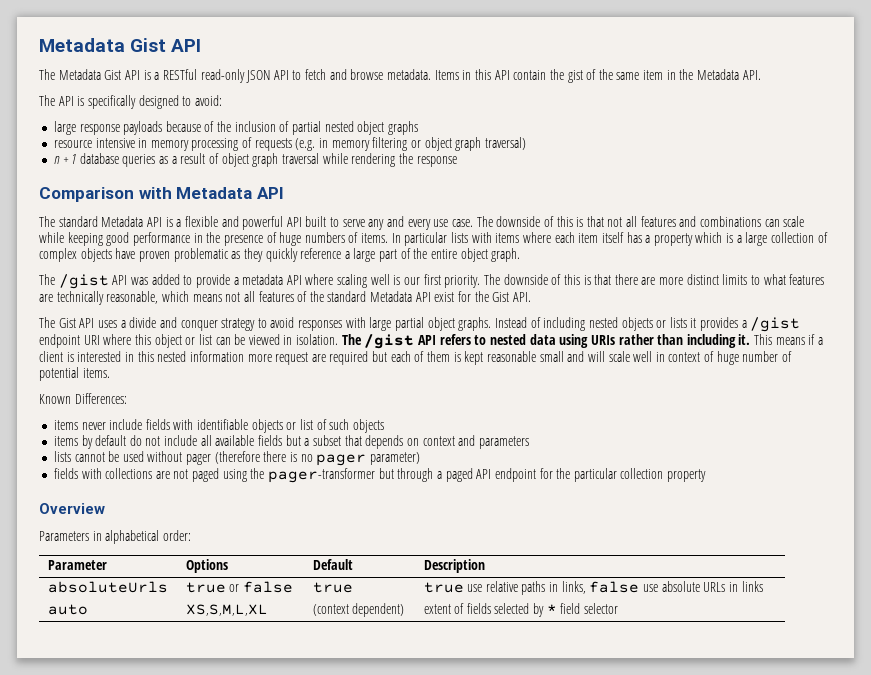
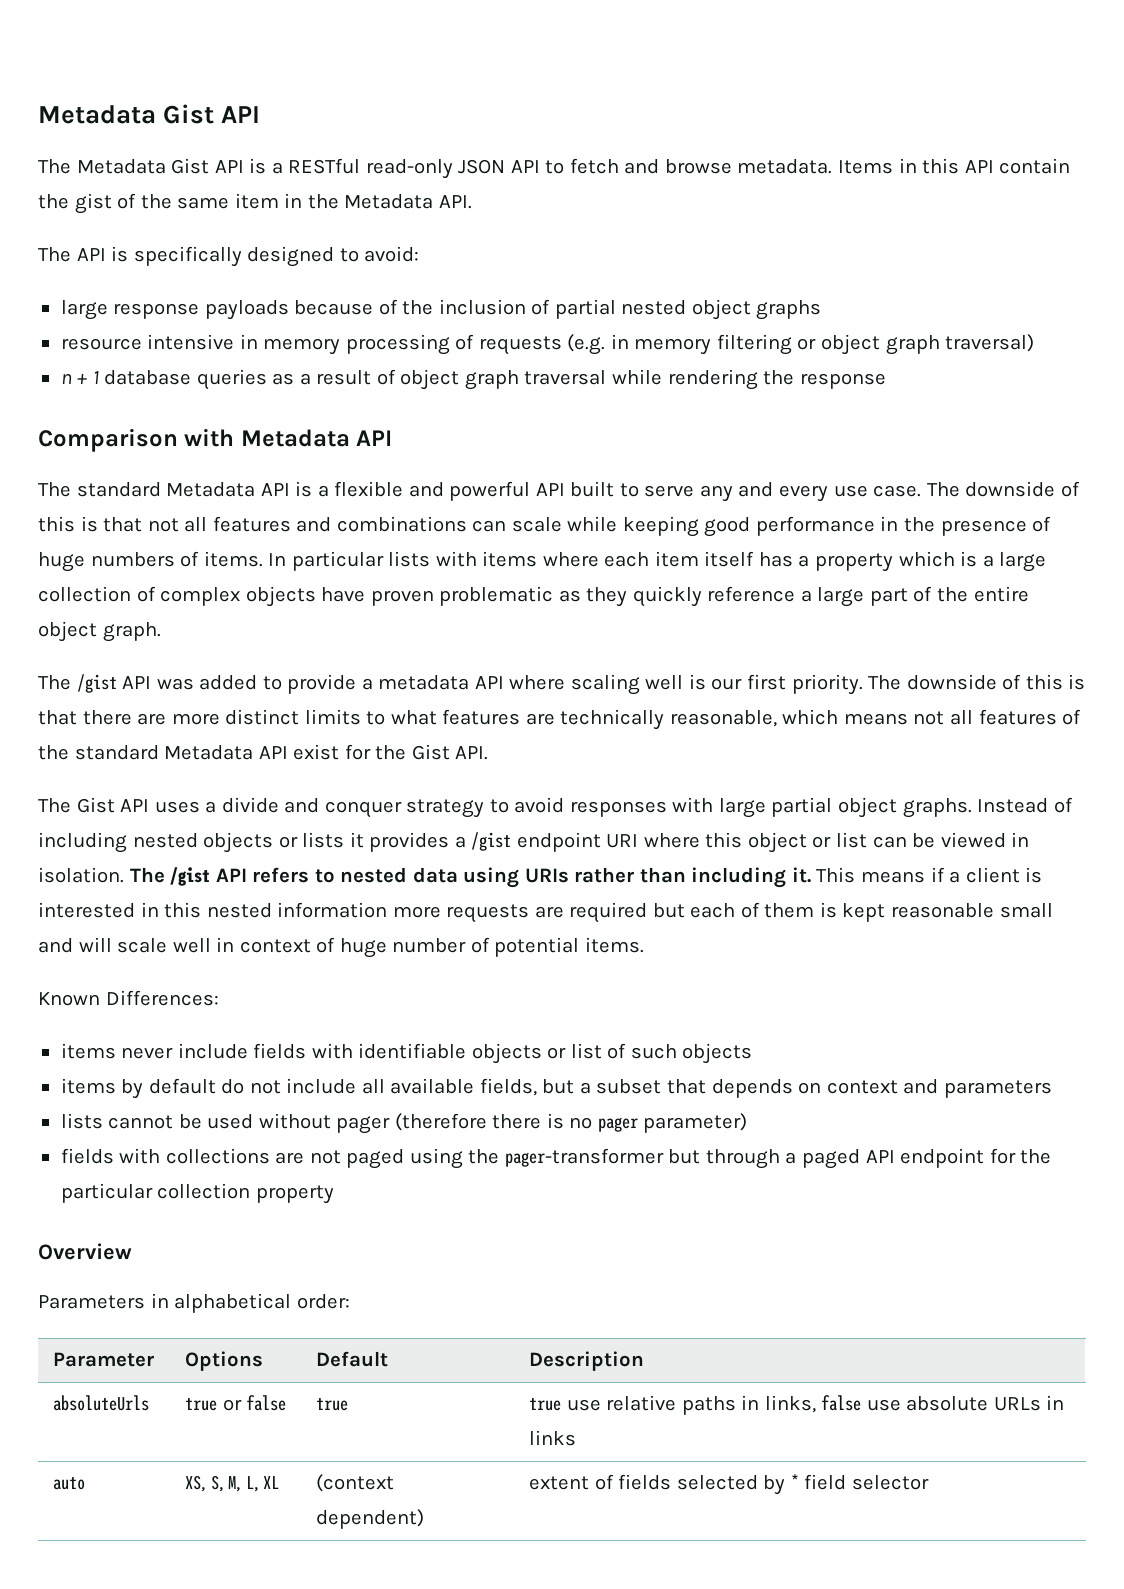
- This means if a client is interested in this nested information more request are required but each of them is kept reasonable small and will scale well in context of huge number of potential items.
+ This means if a client is interested in this nested information more requests are required but each of them is kept reasonable small and will scale well in context of huge number of potential items.
- items by default do not include all available fields but a subset that depends on context and parameters
+ items by default do not include all available fields, but a subset that depends on context and parameters
- auto | XS,S,M,L,XL | (context dependent) | extent of fields selected by * field selector
+ auto | XS, S, M, L, XL | (context dependent) | extent of fields selected by * field selector

